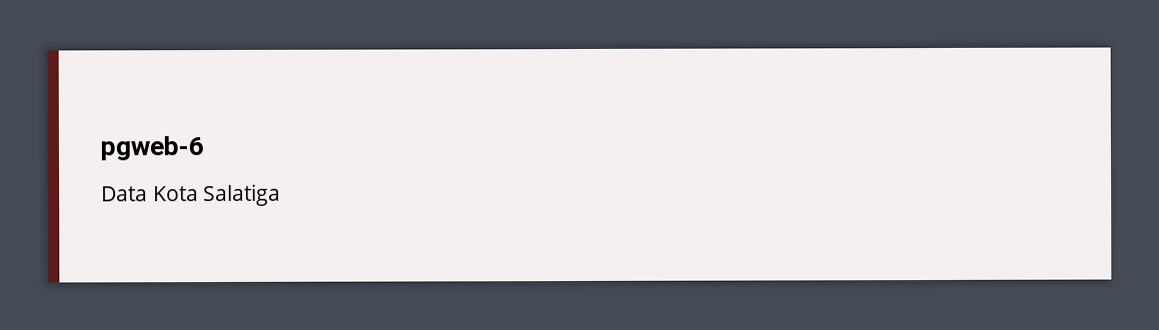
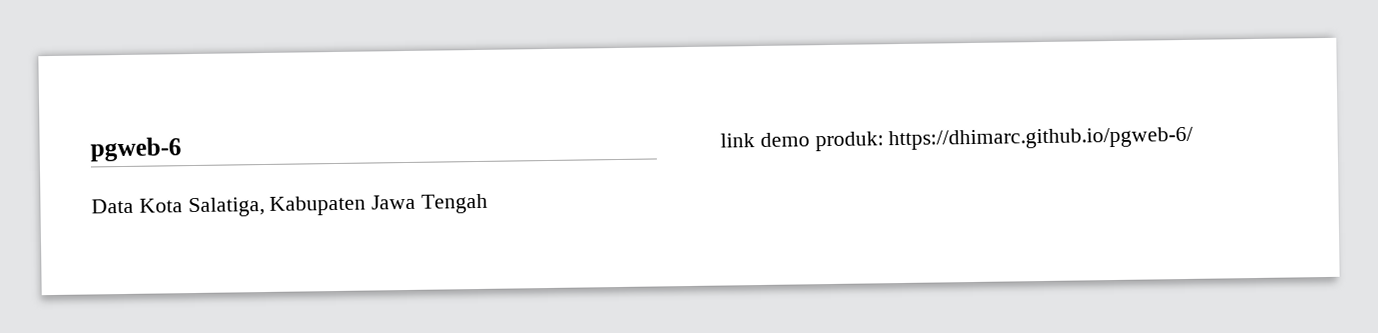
- Data Kota Salatiga
+ Data Kota Salatiga, Kabupaten Jawa Tengah
+ link demo produk: https://dhimarc.github.io/pgweb-6/

